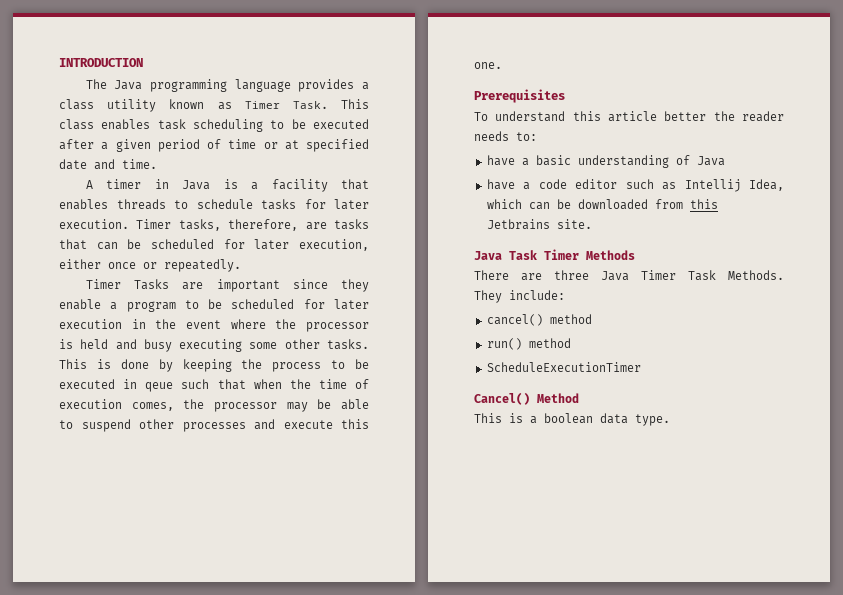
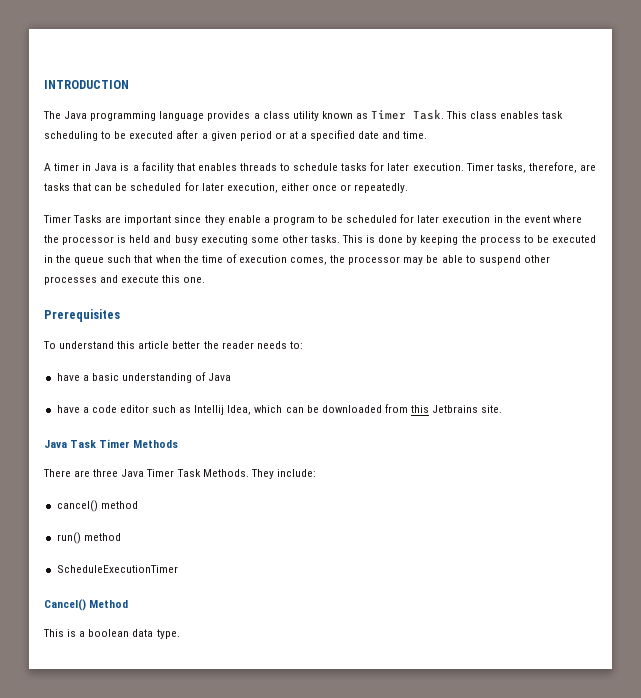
- This class enables task scheduling to be executed after a given period of time or at specified date and time.
+ This class enables task scheduling to be executed after a given period or at a specified date and time.
- This is done by keeping the process to be executed in qeue such that when the time of execution comes, the processor may be able to suspend other processes and execute this one.
+ This is done by keeping the process to be executed in the queue such that when the time of execution comes, the processor may be able to suspend other processes and execute this one.

